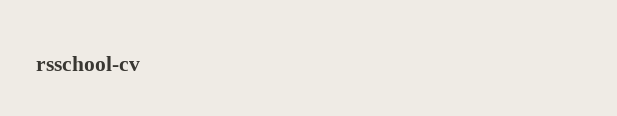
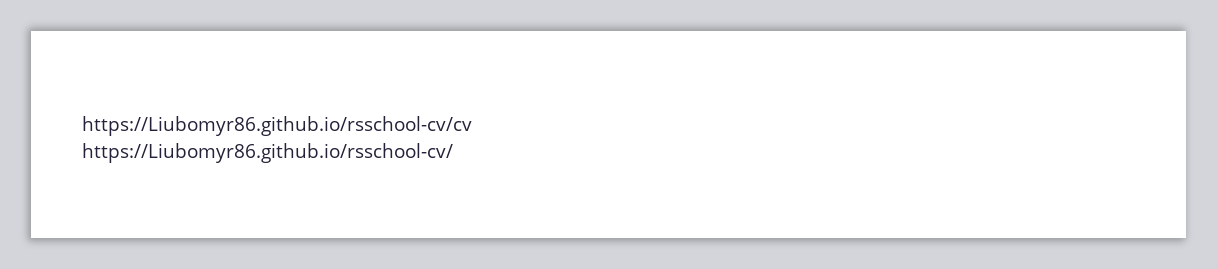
- rsschool-cv
+ https://Liubomyr86.github.io/rsschool-cv/cv
+ https://Liubomyr86.github.io/rsschool-cv/

